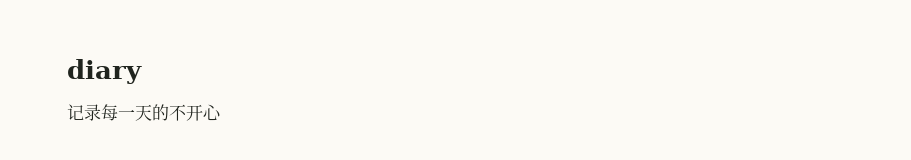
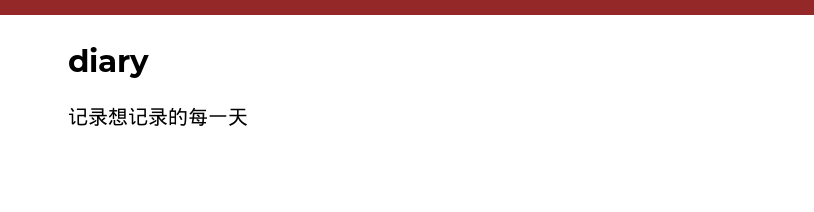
- 记录每一天的不开心
+ 记录想记录的每一天

